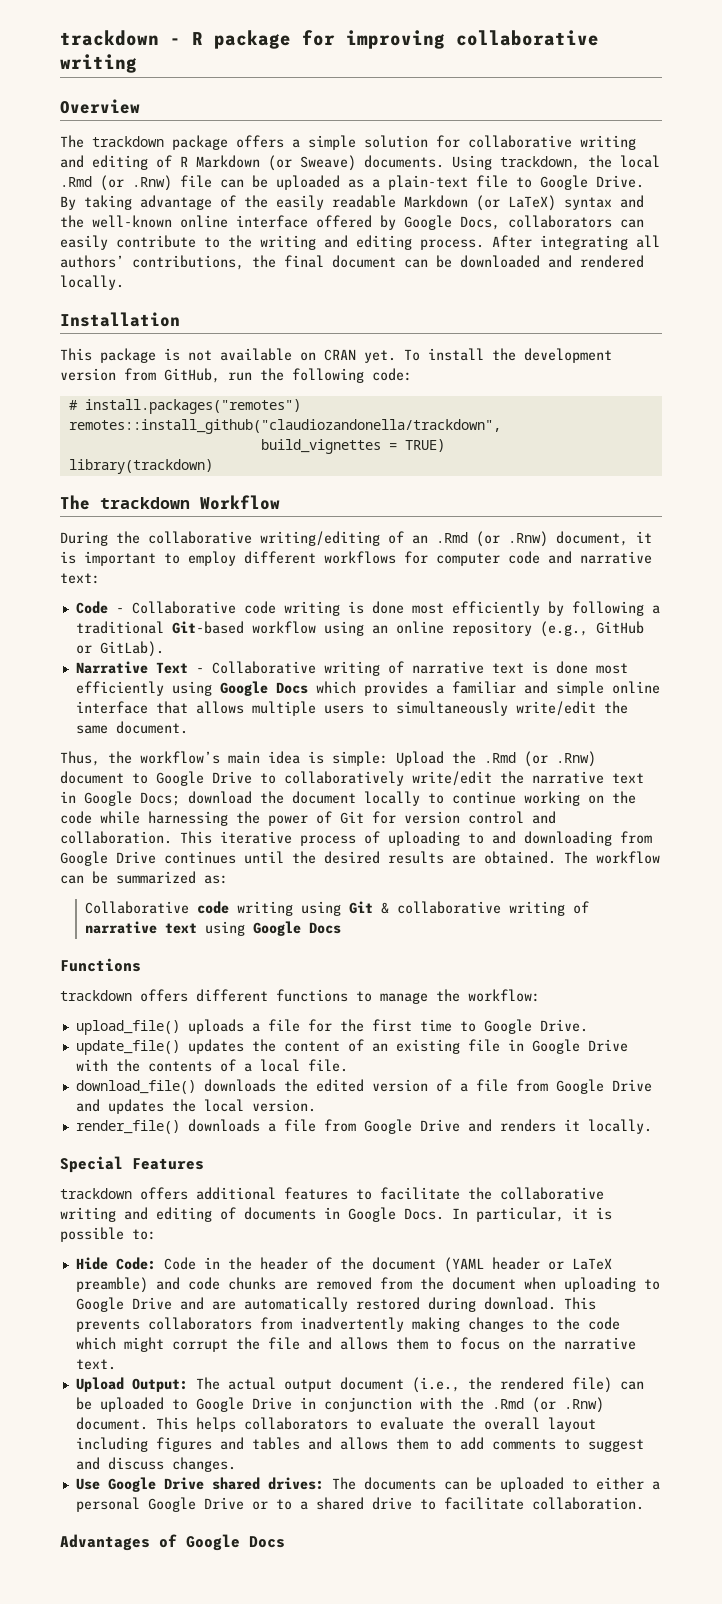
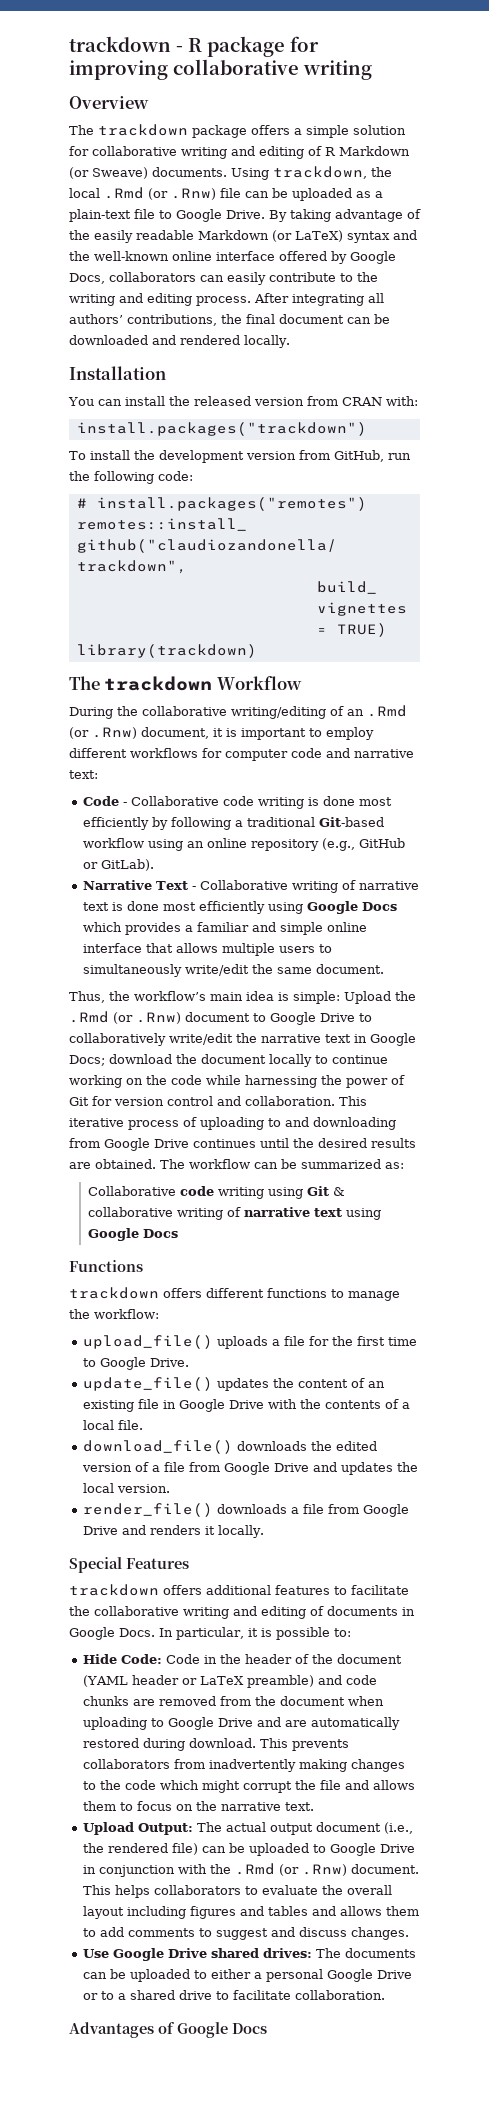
- This package is not available on CRAN yet. To install the development version from GitHub, run the following code:
+ You can install the released version from CRAN with:
+ install.packages("trackdown")
+ To install the development version from GitHub, run the following code:

